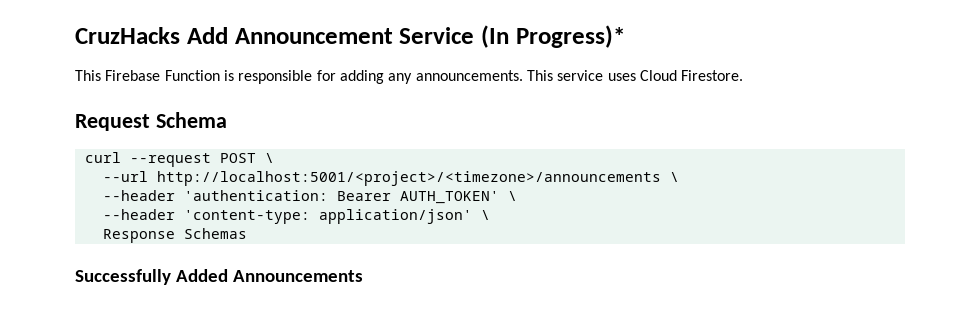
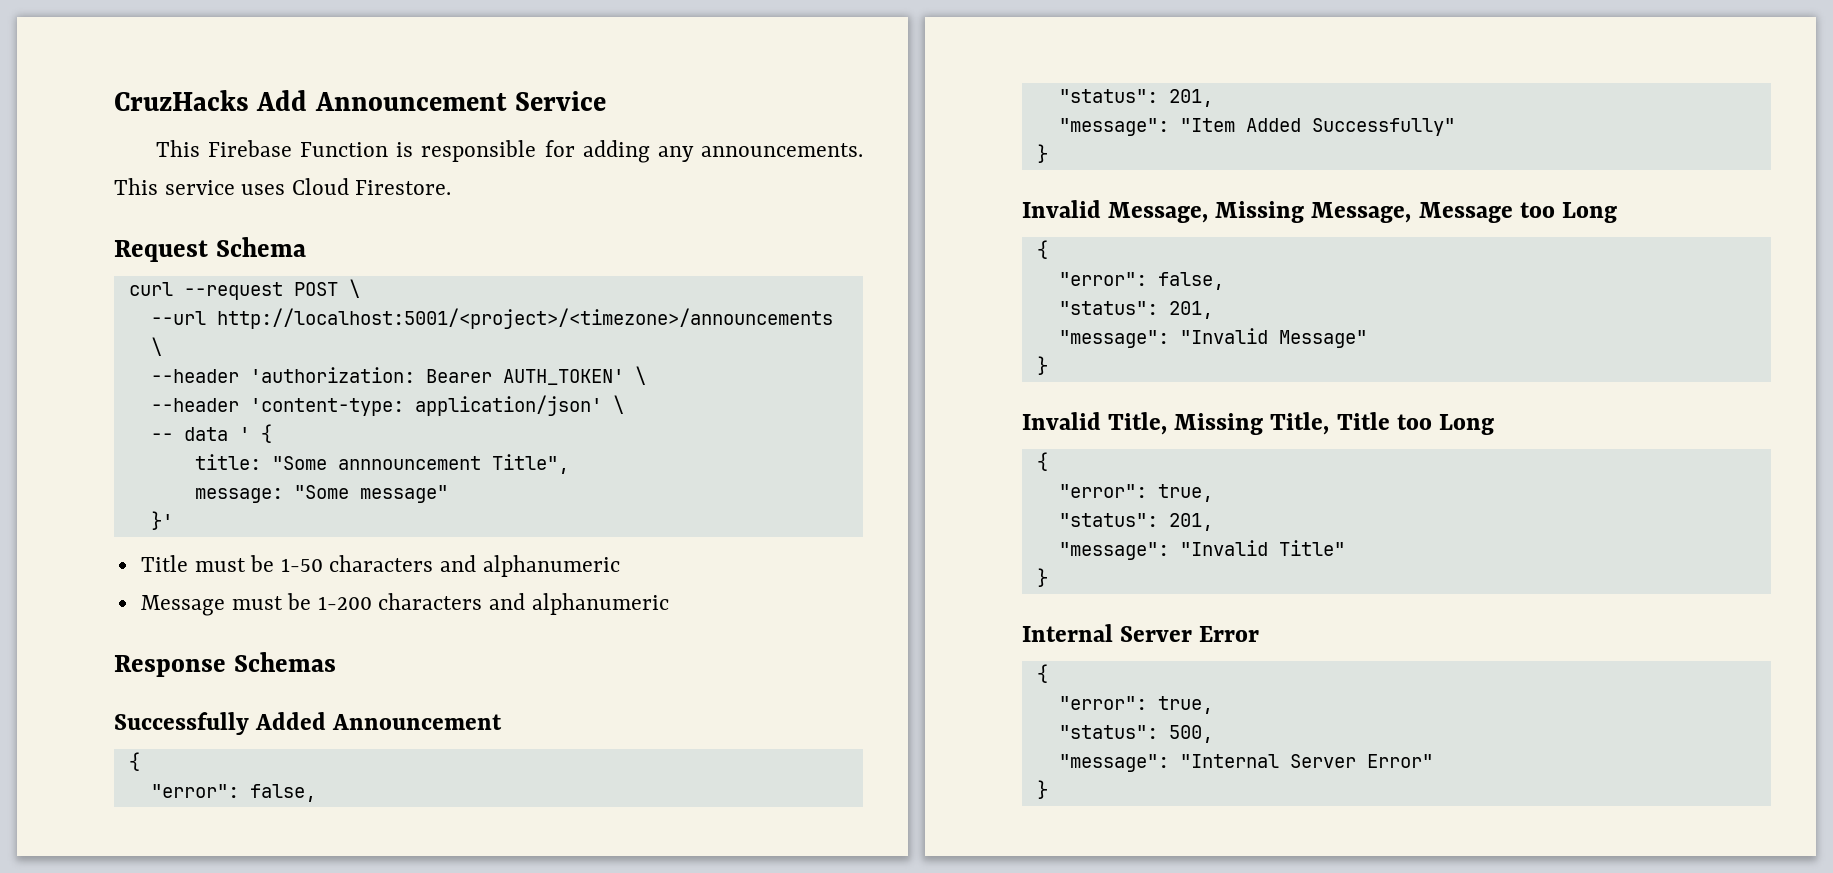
- CruzHacks Add Announcement Service (In Progress)*
+ CruzHacks Add Announcement Service
- --header 'authentication: Bearer AUTH_TOKEN' \
+ --header 'authorization: Bearer AUTH_TOKEN' \
+ -- data ' {
+ title: "Some annnouncement Title",
+ message: "Some message"
+ }'
+ Title must be 1-50 characters and alphanumeric
+ Message must be 1-200 characters and alphanumeric
  Response Schemas
- Successfully Added Announcements
+ Successfully Added Announcement
+ {
+ "error": false,
+ "status": 201,
+ "message": "Item Added Successfully"
+ }
+ Invalid Message, Missing Message, Message too Long
+ {
+ "error": false,
+ "status": 201,
+ "message": "Invalid Message"
+ }
+ Invalid Title, Missing Title, Title too Long
+ {
+ "error": true,
+ "status": 201,
+ "message": "Invalid Title"
+ }
+ Internal Server Error
+ {
+ "error": true,
+ "status": 500,
+ "message": "Internal Server Error"
+ }

